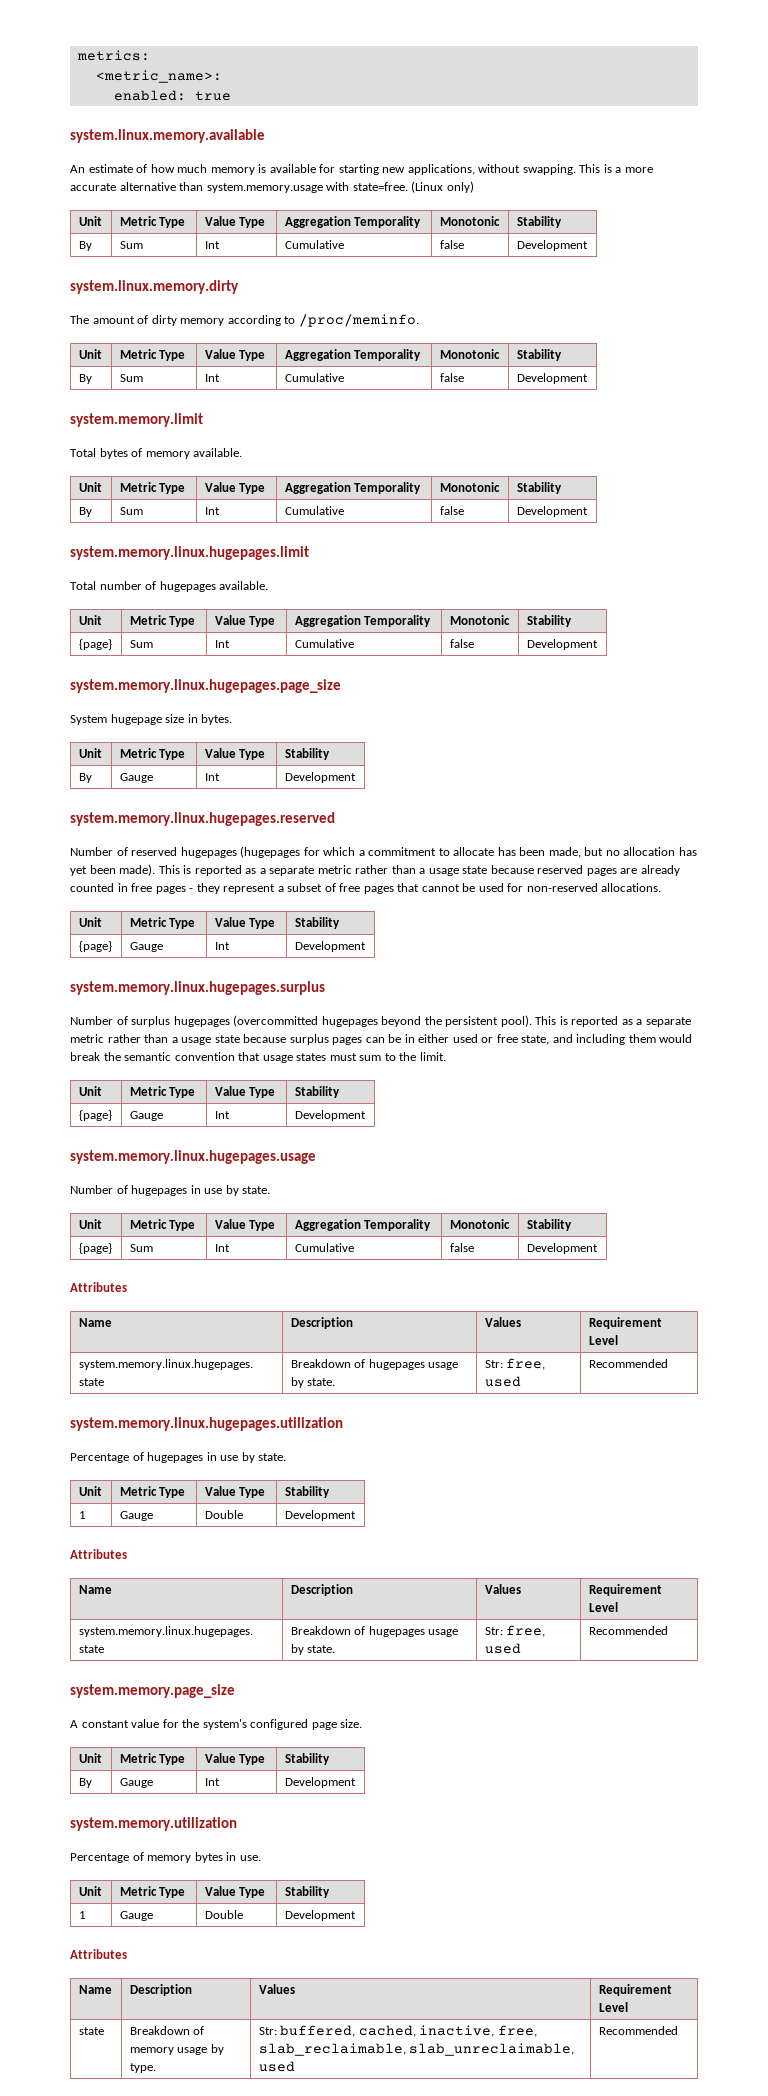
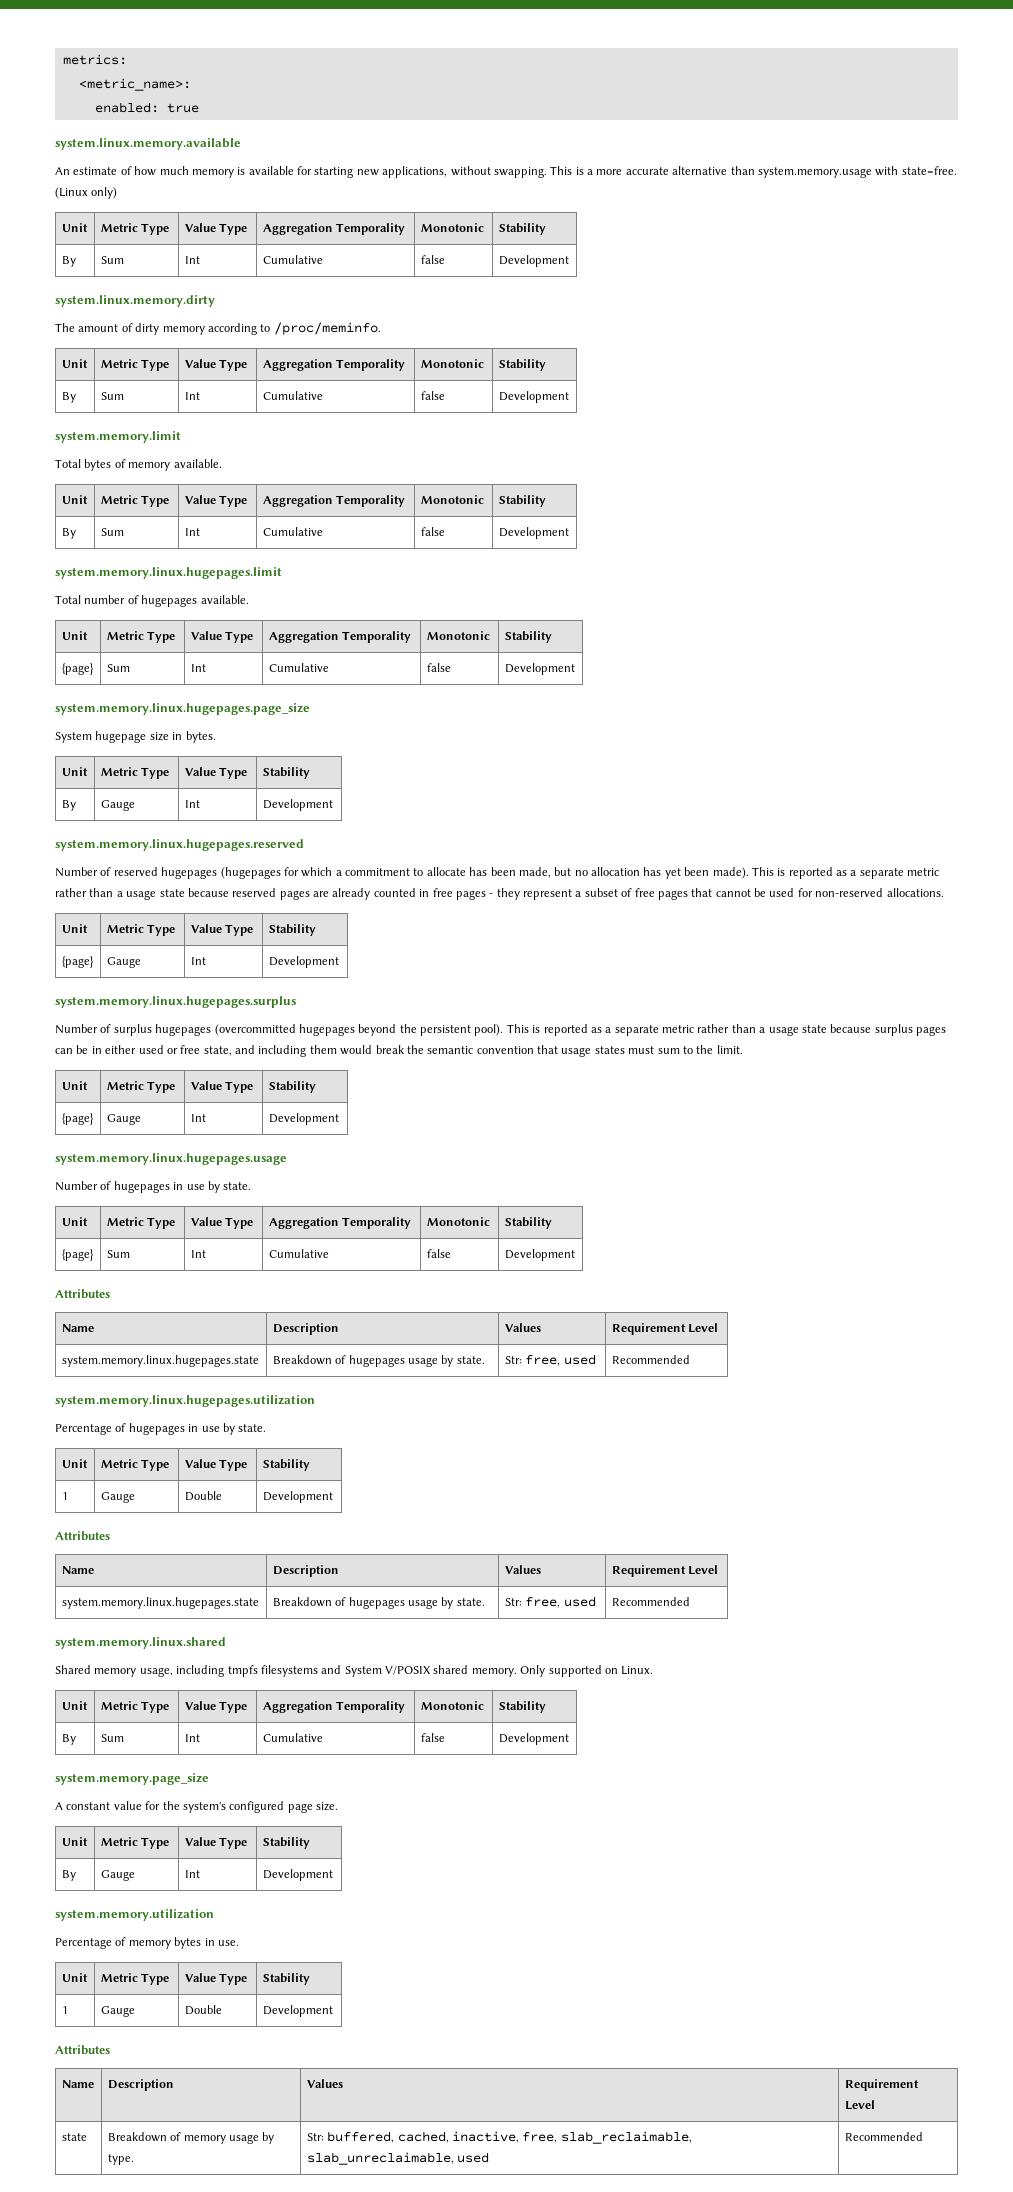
+ system.memory.linux.shared
+ Shared memory usage, including tmpfs filesystems and System V/POSIX shared memory. Only supported on Linux.
+ Unit | Metric Type | Value Type | Aggregation Temporality | Monotonic | Stability
+ By | Sum | Int | Cumulative | false | Development

